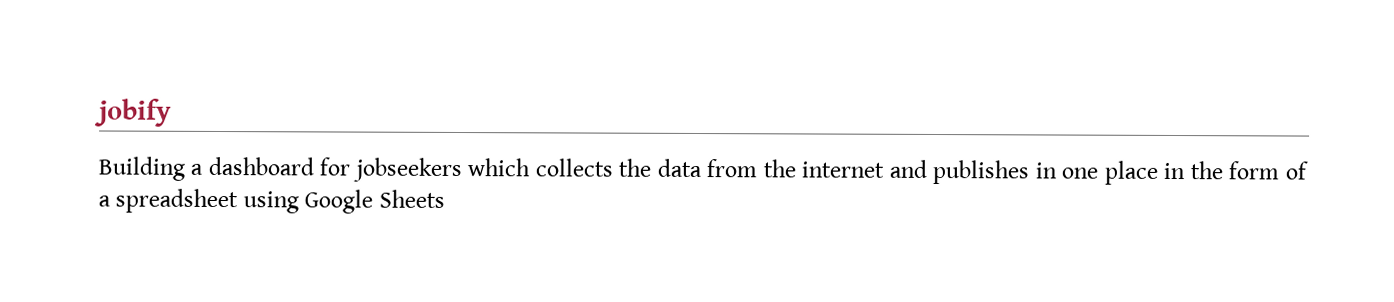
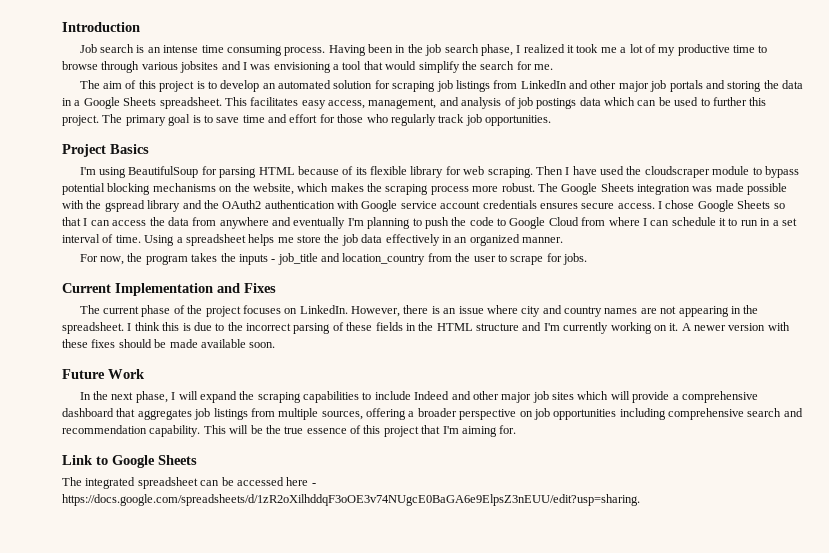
- jobify
- Building a dashboard for jobseekers which collects the data from the internet and publishes in one place in the form of a spreadsheet using Google Sheets
+ Introduction
+ Job search is an intense time consuming process. Having been in the job search phase, I realized it took me a lot of my productive time to browse through various jobsites and I was envisioning a tool that would simplify the search for me.
+ The aim of this project is to develop an automated solution for scraping job listings from LinkedIn and other major job portals and storing the data in a Google Sheets spreadsheet. This facilitates easy access, management, and analysis of job postings data which can be used to further this project. The primary goal is to save time and effort for those who regularly track job opportunities.
+ Project Basics
+ I'm using BeautifulSoup for parsing HTML because of its flexible library for web scraping. Then I have used the cloudscraper module to bypass potential blocking mechanisms on the website, which makes the scraping process more robust. The Google Sheets integration was made possible with the gspread library and the OAuth2 authentication with Google service account credentials ensures secure access. I chose Google Sheets so that I can access the data from anywhere and eventually I'm planning to push the code to Google Cloud from where I can schedule it to run in a set interval of time. Using a spreadsheet helps me store the job data effectively in an organized manner.
+ For now, the program takes the inputs - job_title and location_country from the user to scrape for jobs.
+ Current Implementation and Fixes
+ The current phase of the project focuses on LinkedIn. However, there is an issue where city and country names are not appearing in the spreadsheet. I think this is due to the incorrect parsing of these fields in the HTML structure and I'm currently working on it. A newer version with these fixes should be made available soon.
+ Future Work
+ In the next phase, I will expand the scraping capabilities to include Indeed and other major job sites which will provide a comprehensive dashboard that aggregates job listings from multiple sources, offering a broader perspective on job opportunities including comprehensive search and recommendation capability. This will be the true essence of this project that I'm aiming for.
+ Link to Google Sheets
+ The integrated spreadsheet can be accessed here - https://docs.google.com/spreadsheets/d/1zR2oXilhddqF3oOE3v74NUgcE0BaGA6e9ElpsZ3nEUU/edit?usp=sharing.

